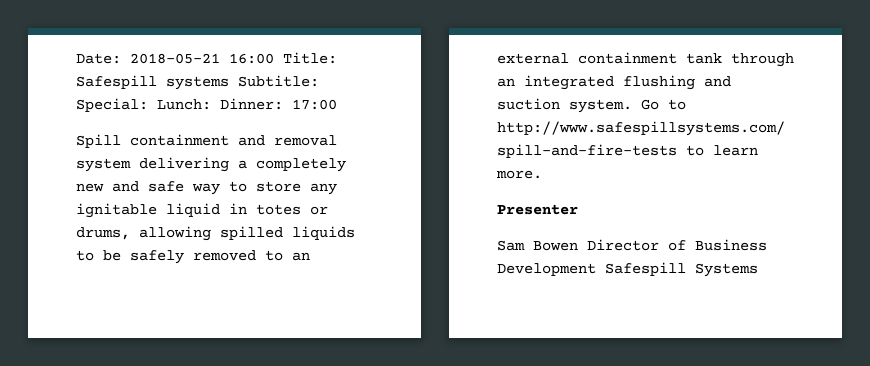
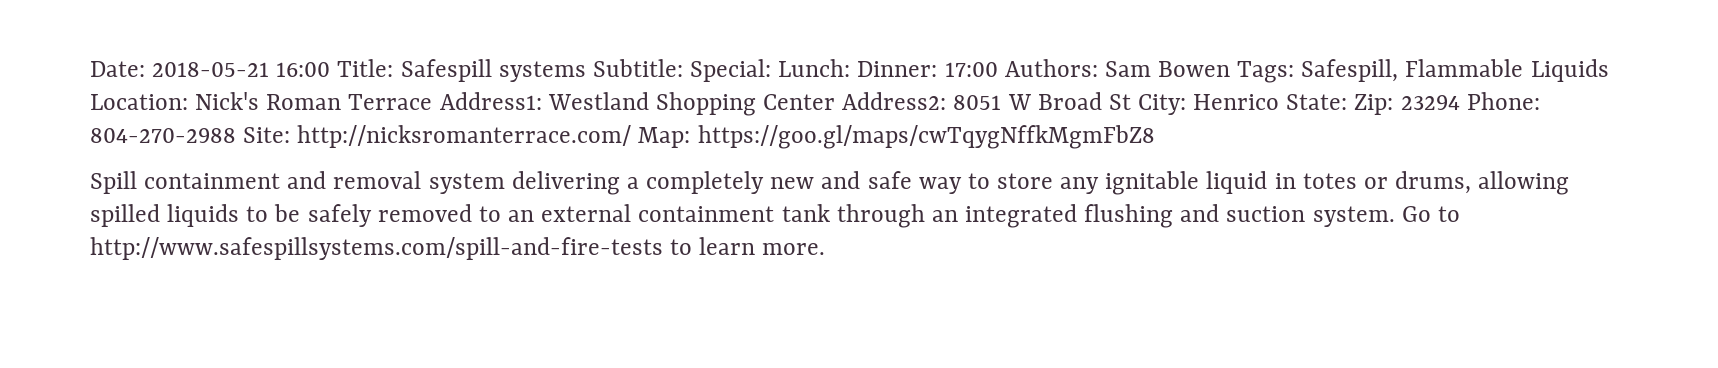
- Date: 2018-05-21 16:00 Title: Safespill systems Subtitle: Special: Lunch: Dinner: 17:00
+ Date: 2018-05-21 16:00 Title: Safespill systems Subtitle: Special: Lunch: Dinner: 17:00 Authors: Sam Bowen Tags: Safespill, Flammable Liquids Location: Nick's Roman Terrace Address1: Westland Shopping Center Address2: 8051 W Broad St City: Henrico State: Zip: 23294 Phone: 804-270-2988 Site: http://nicksromanterrace.com/ Map: https://goo.gl/maps/cwTqygNffkMgmFbZ8
- Presenter
- Sam Bowen Director of Business Development Safespill Systems

